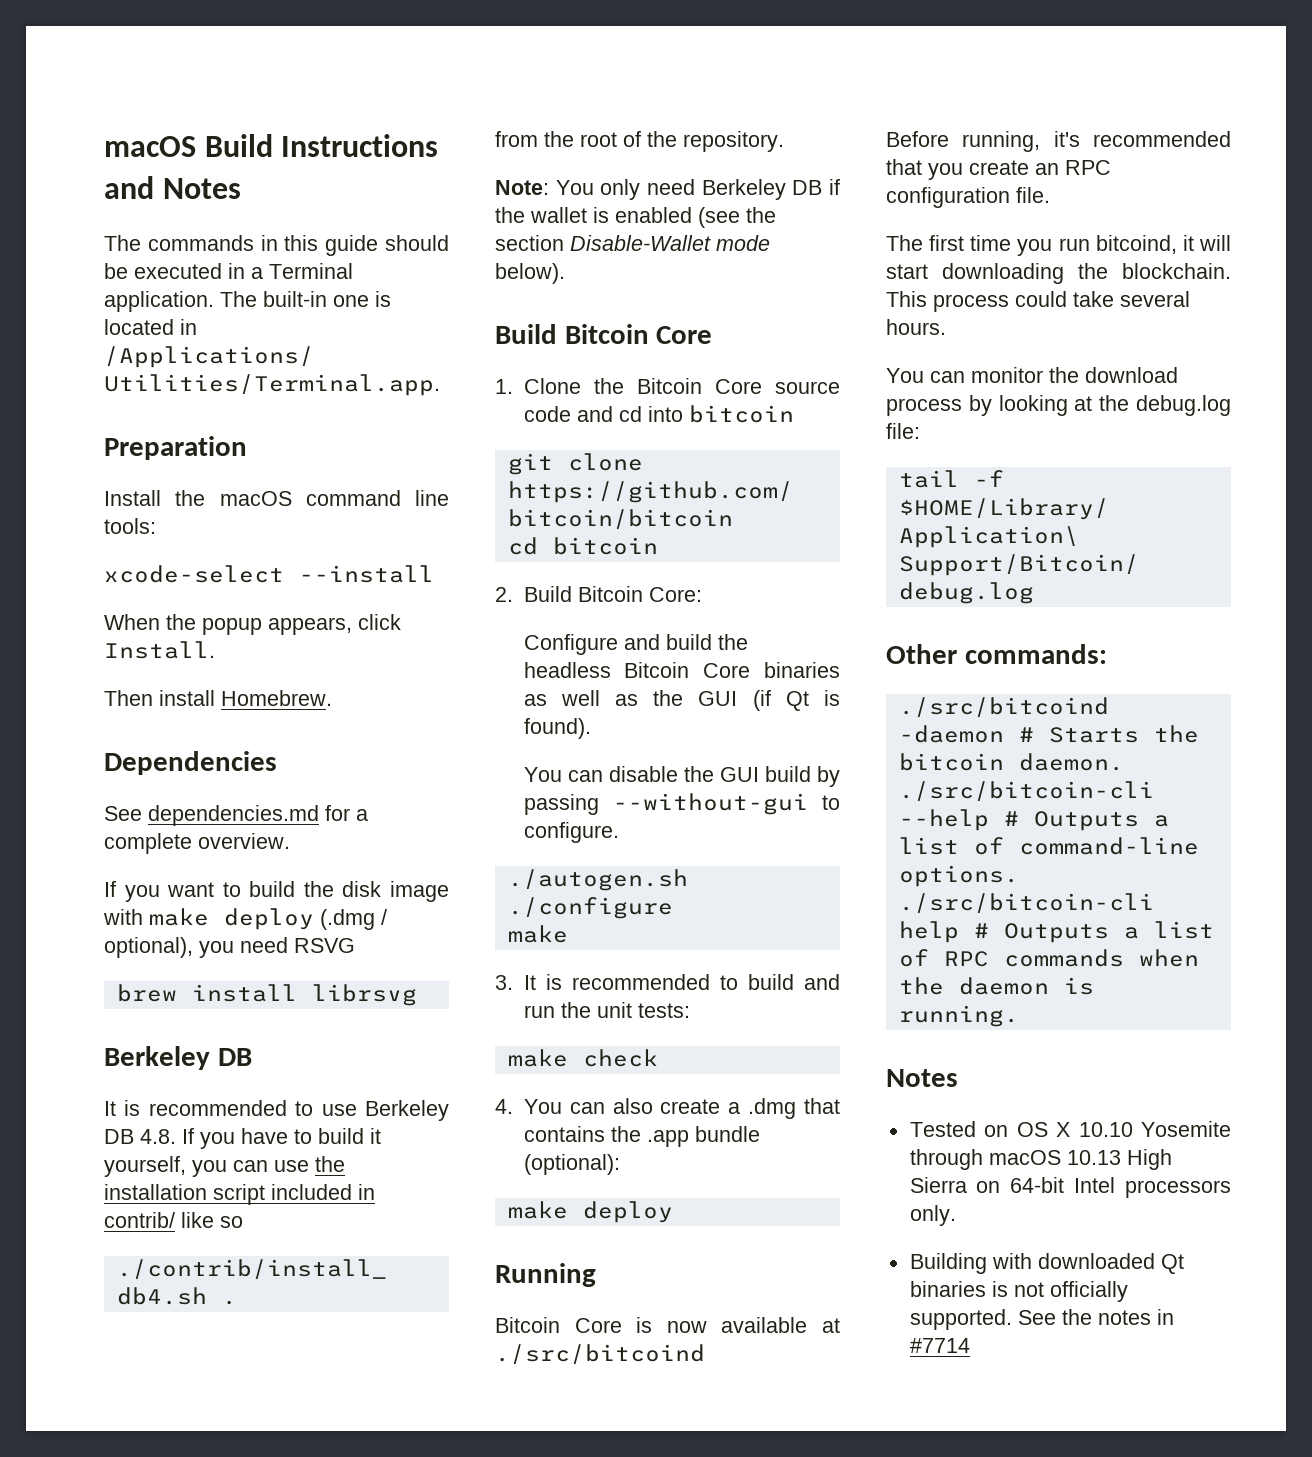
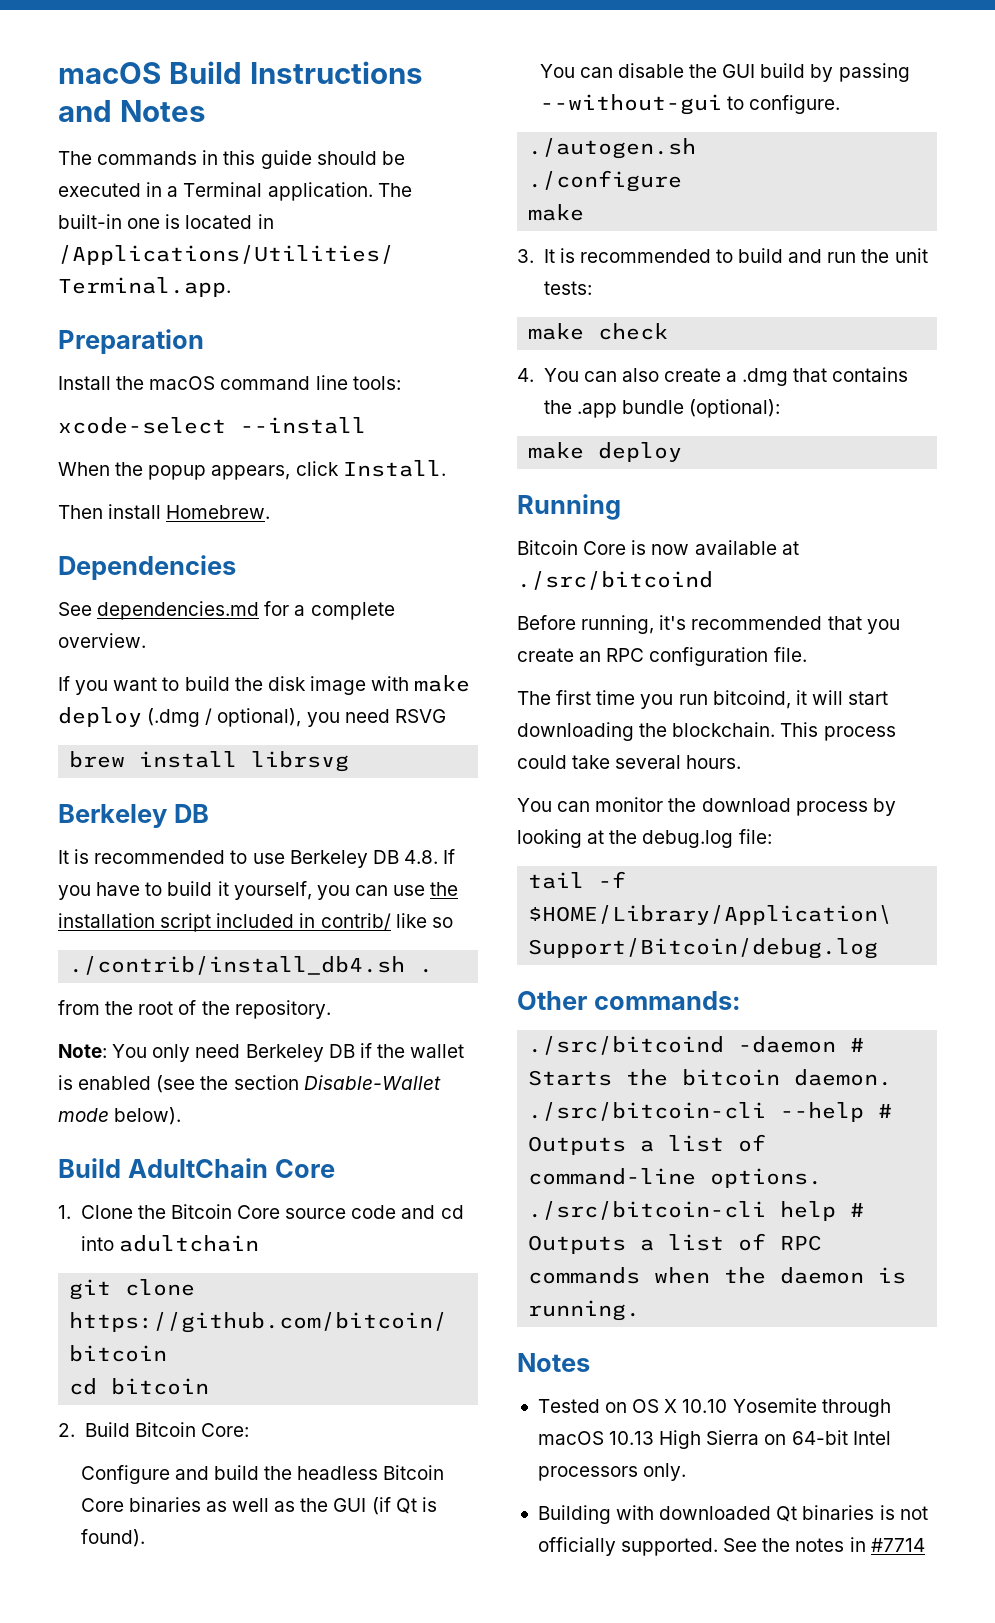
- Build Bitcoin Core
+ Build AdultChain Core
- 1. Clone the Bitcoin Core source code and cd into bitcoin
+ 1. Clone the Bitcoin Core source code and cd into adultchain

